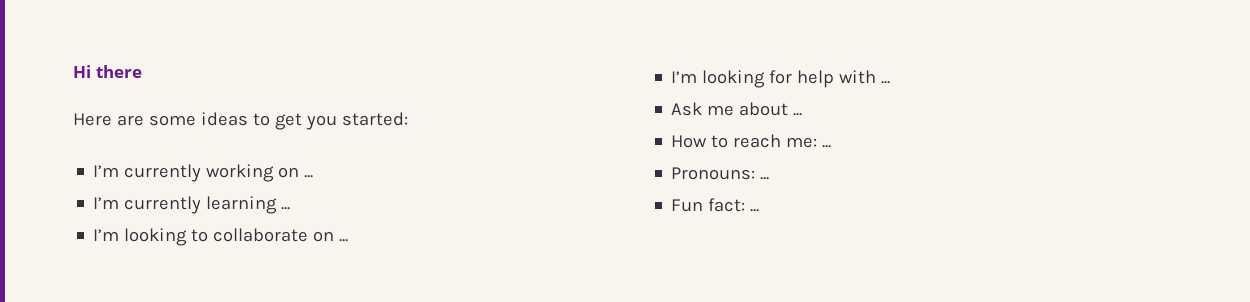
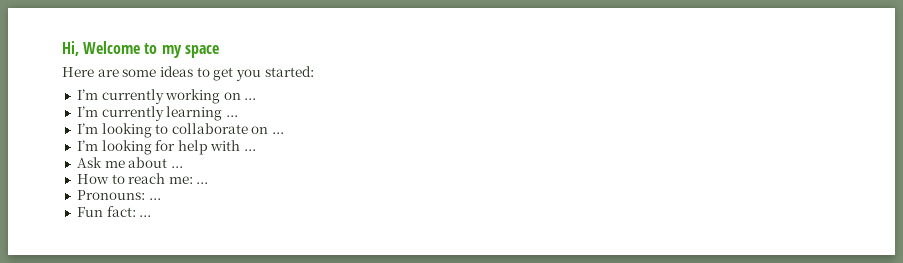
- Hi there
+ Hi, Welcome to my space

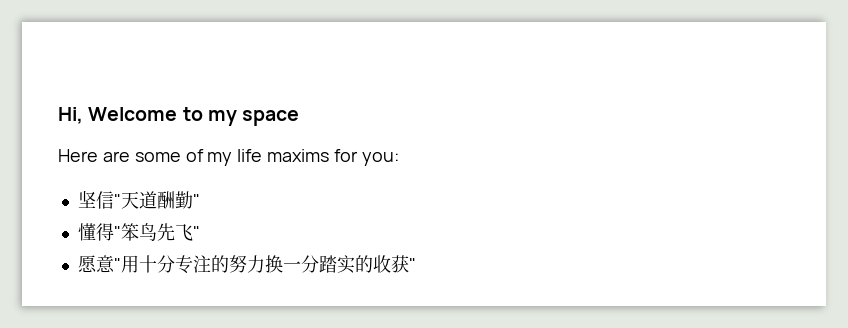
- Here are some ideas to get you started:
- I’m currently working on ...
- I’m currently learning ...
- I’m looking to collaborate on ...
- I’m looking for help with ...
- Ask me about ...
- How to reach me: ...
- Pronouns: ...
- Fun fact: ...
+ Here are some of my life maxims for you:
+ 坚信"天道酬勤"
+ 懂得"笨鸟先飞"
+ 愿意"用十分专注的努力换一分踏实的收获"

